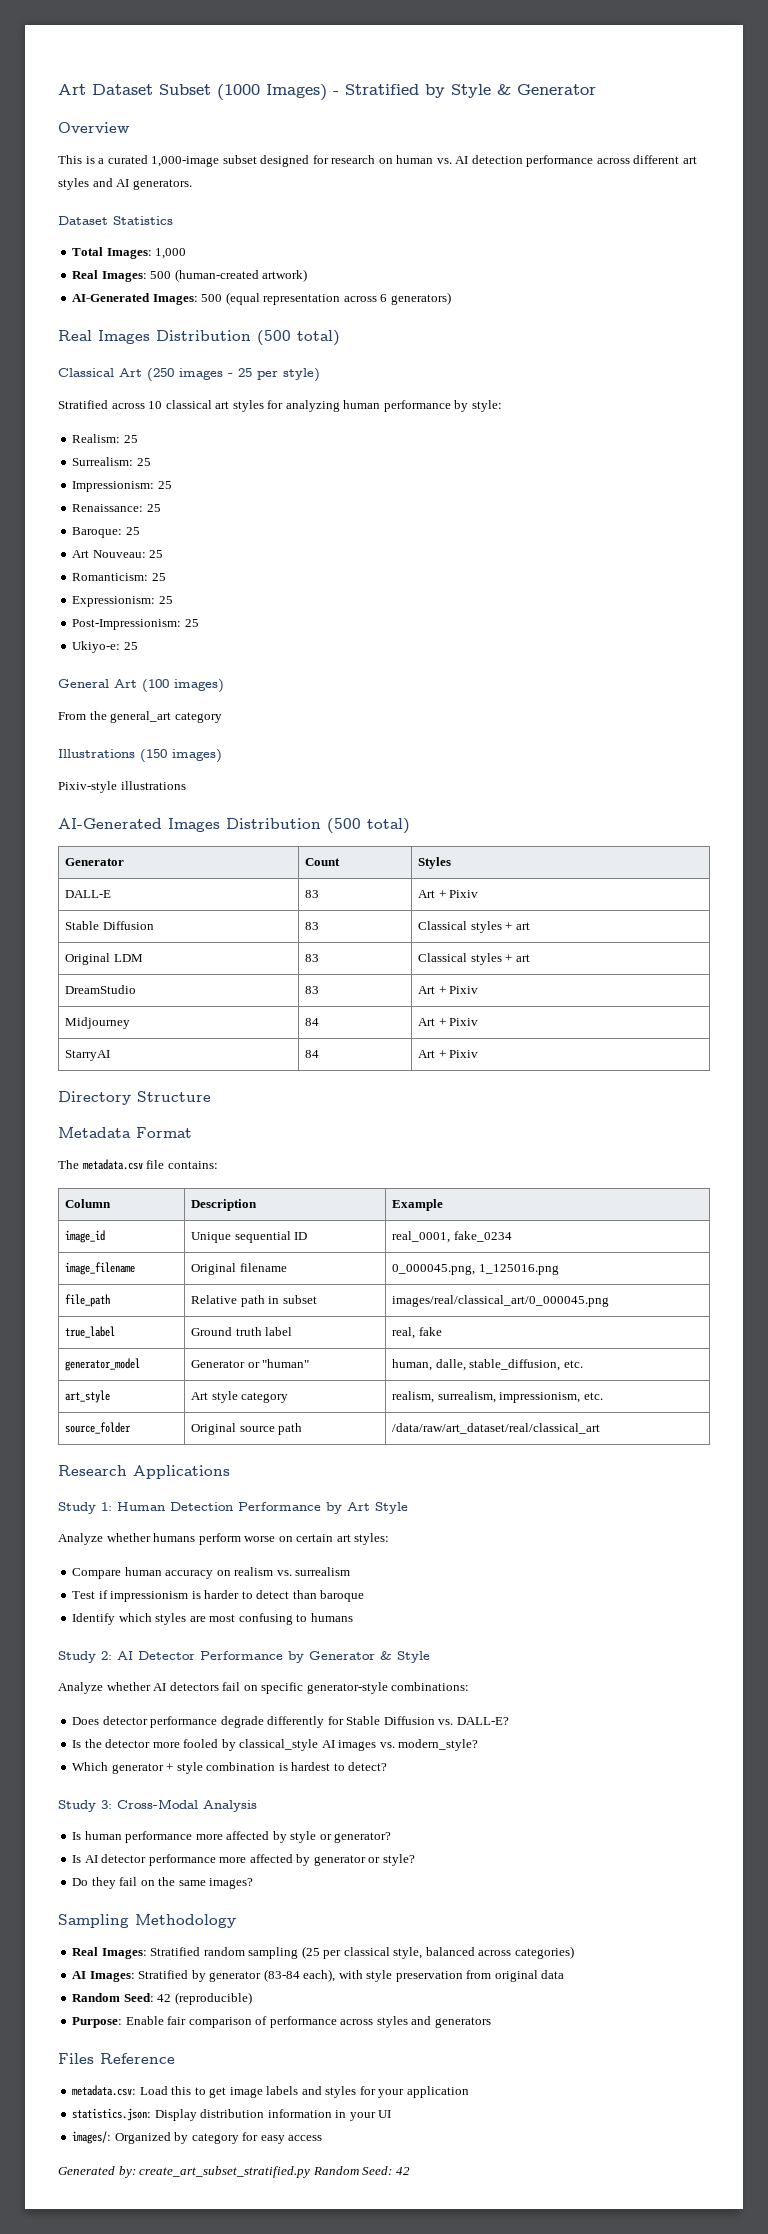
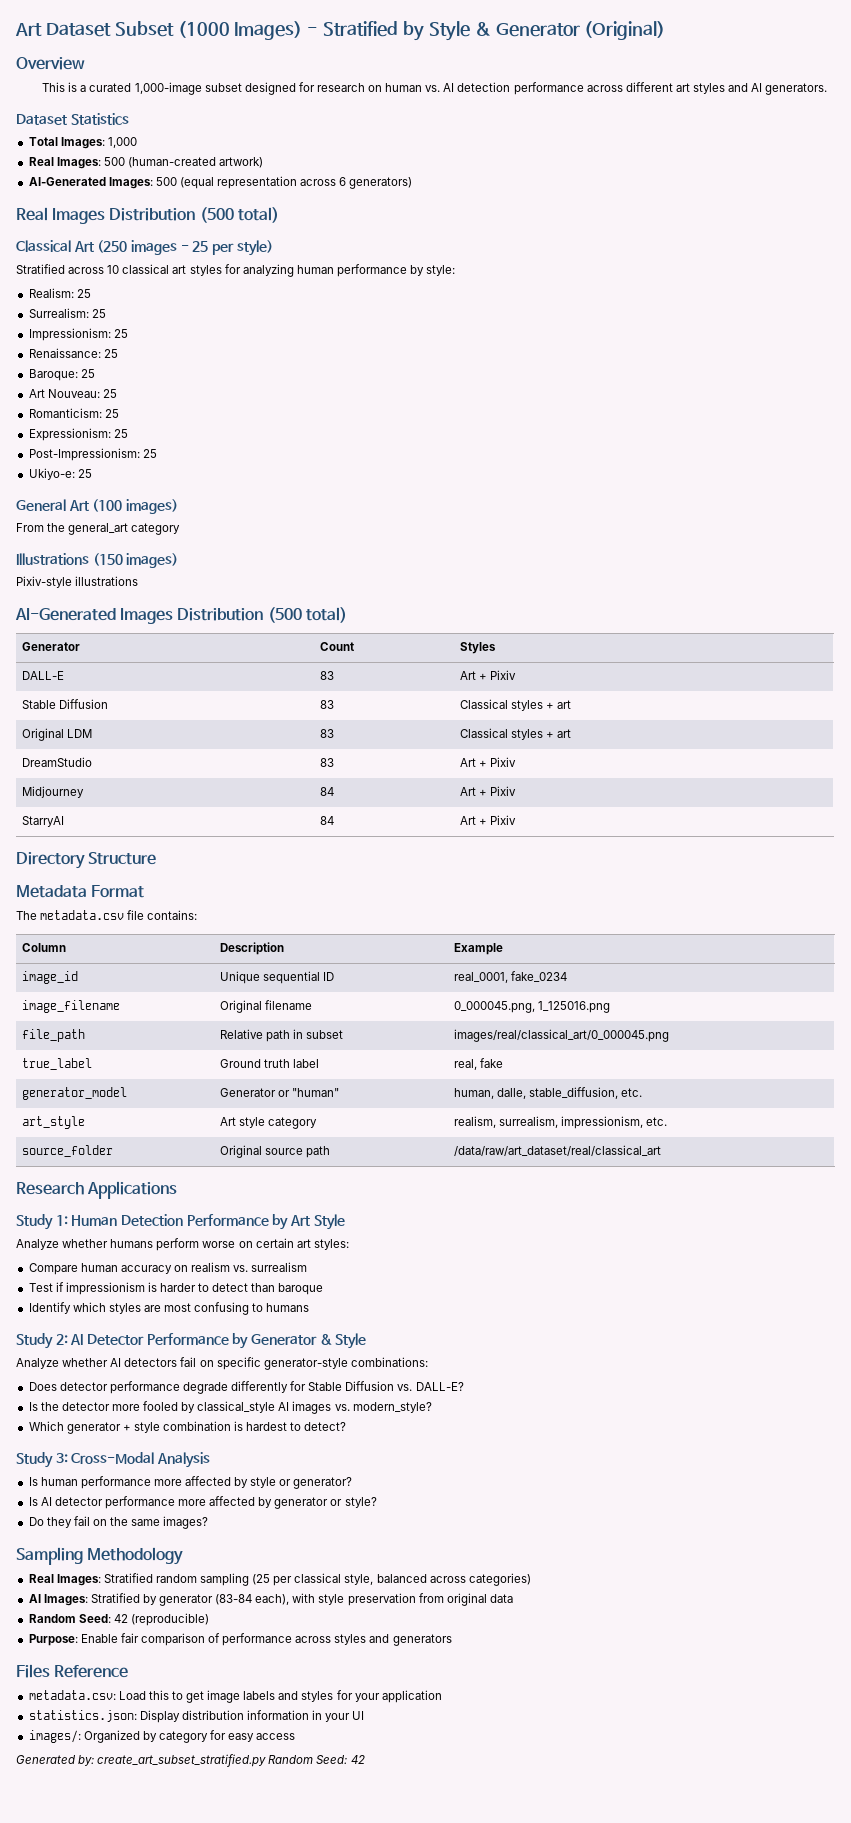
- Art Dataset Subset (1000 Images) - Stratified by Style & Generator
+ Art Dataset Subset (1000 Images) - Stratified by Style & Generator (Original)

